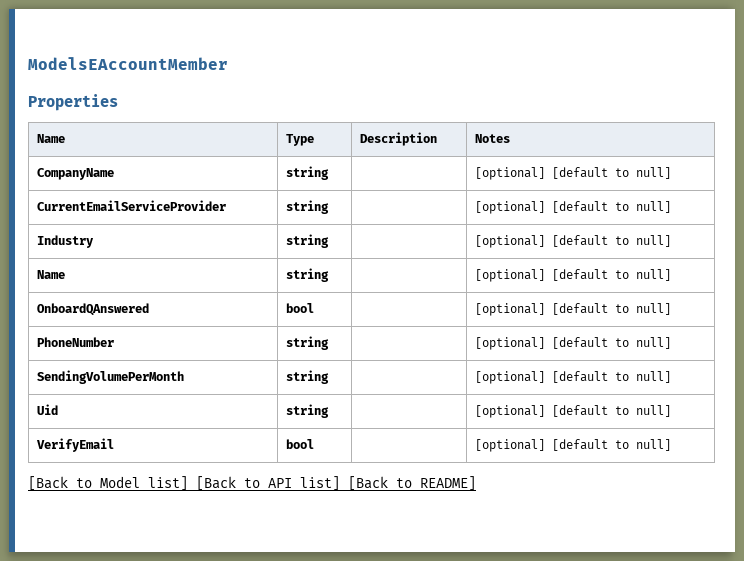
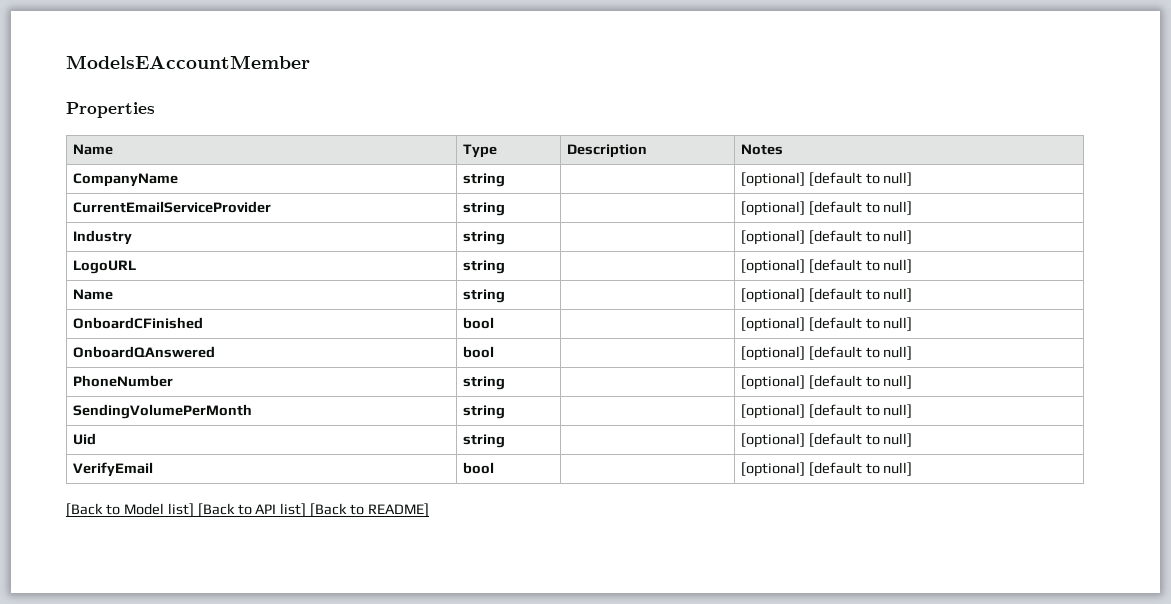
+ LogoURL | string | | [optional] [default to null]
+ OnboardCFinished | bool | | [optional] [default to null]

